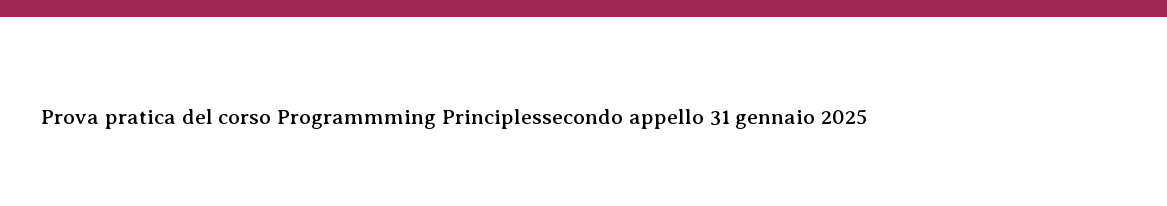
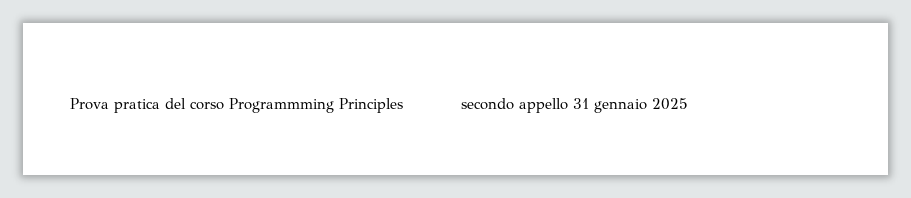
- Prova pratica del corso Programmming Principlessecondo appello 31 gennaio 2025
+ Prova pratica del corso Programmming Principles secondo appello 31 gennaio 2025

